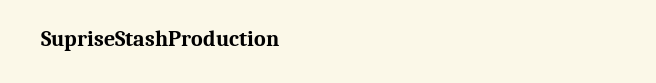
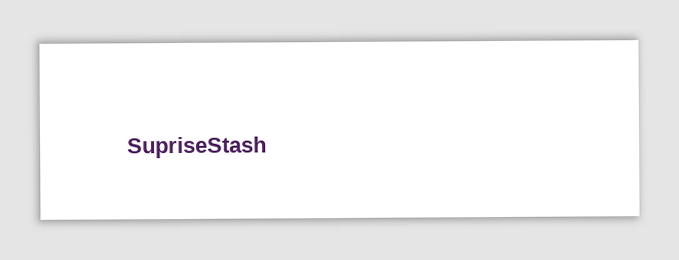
- SupriseStashProduction
+ SupriseStash

